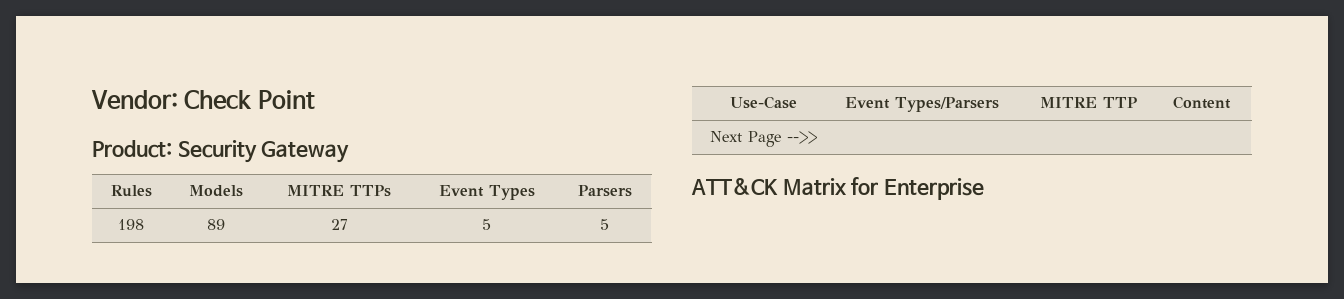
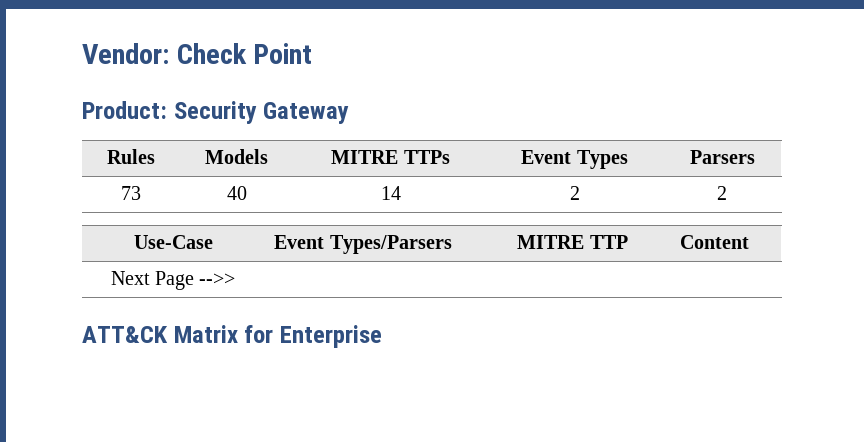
- 198 | 89 | 27 | 5 | 5
+ 73 | 40 | 14 | 2 | 2

